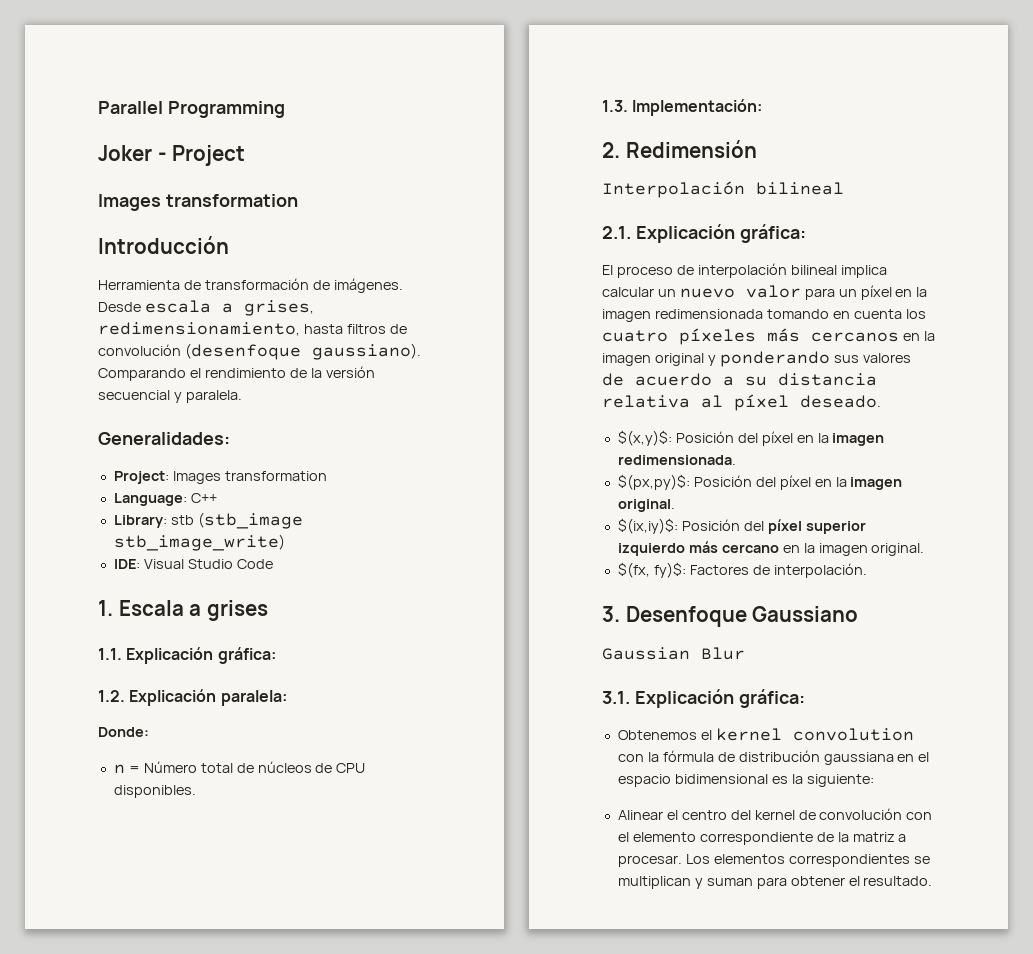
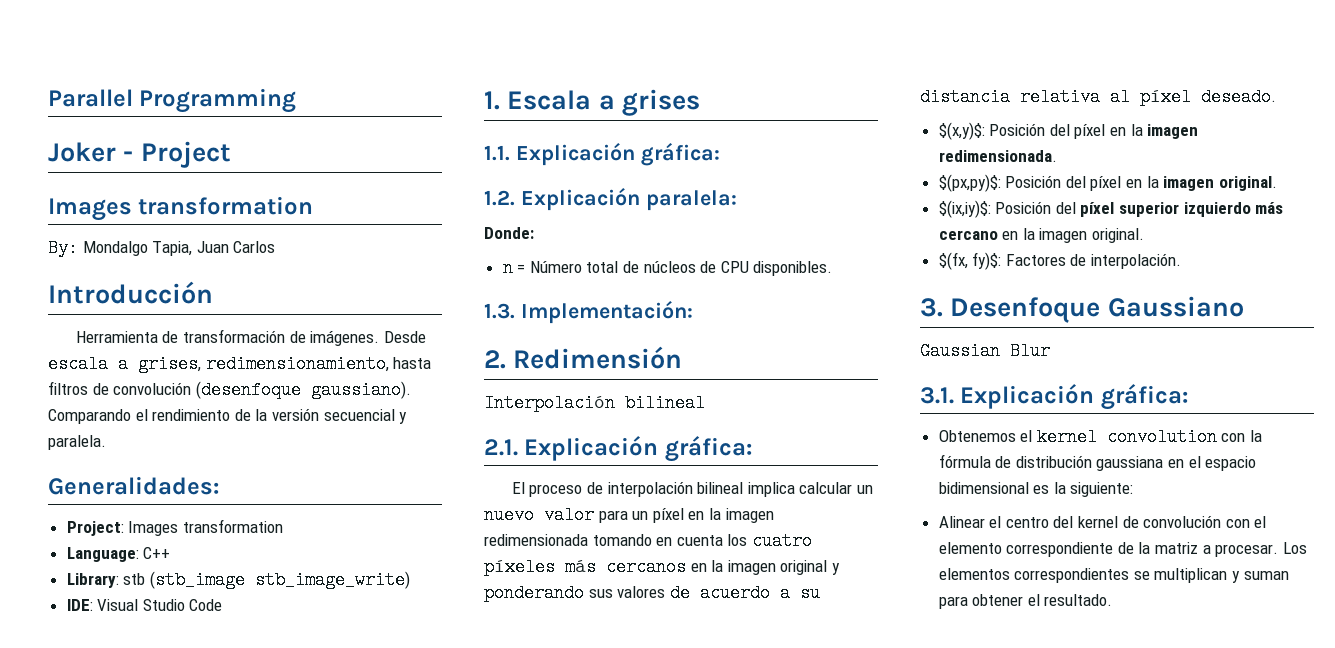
+ By: Mondalgo Tapia, Juan Carlos

